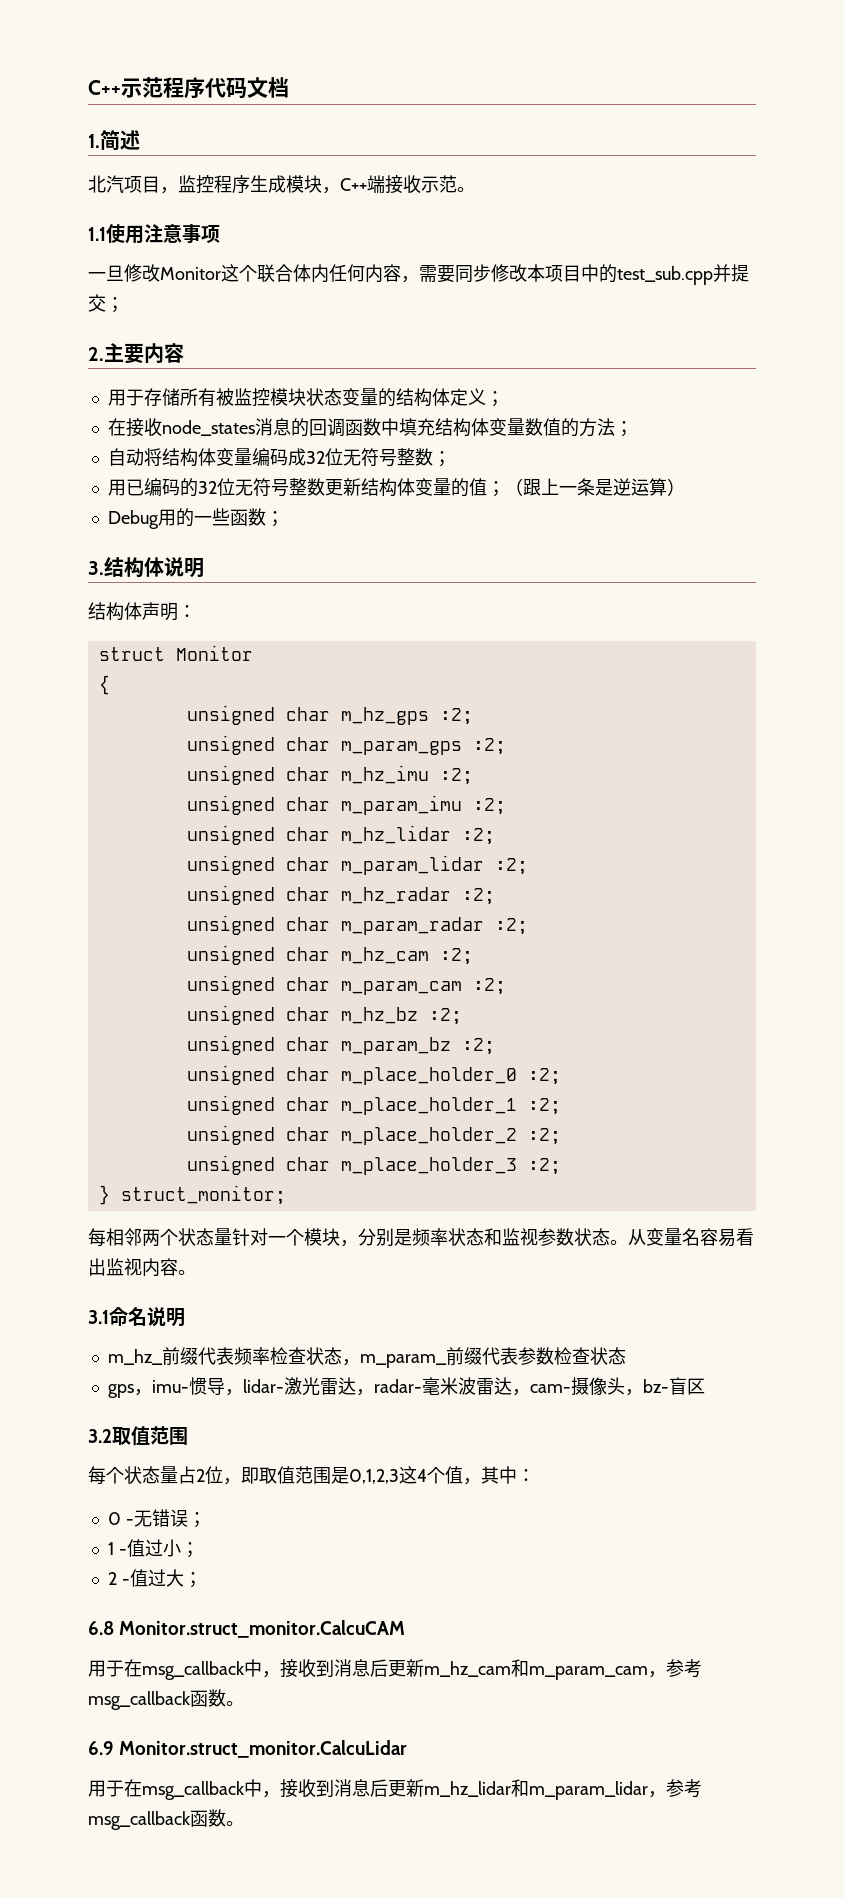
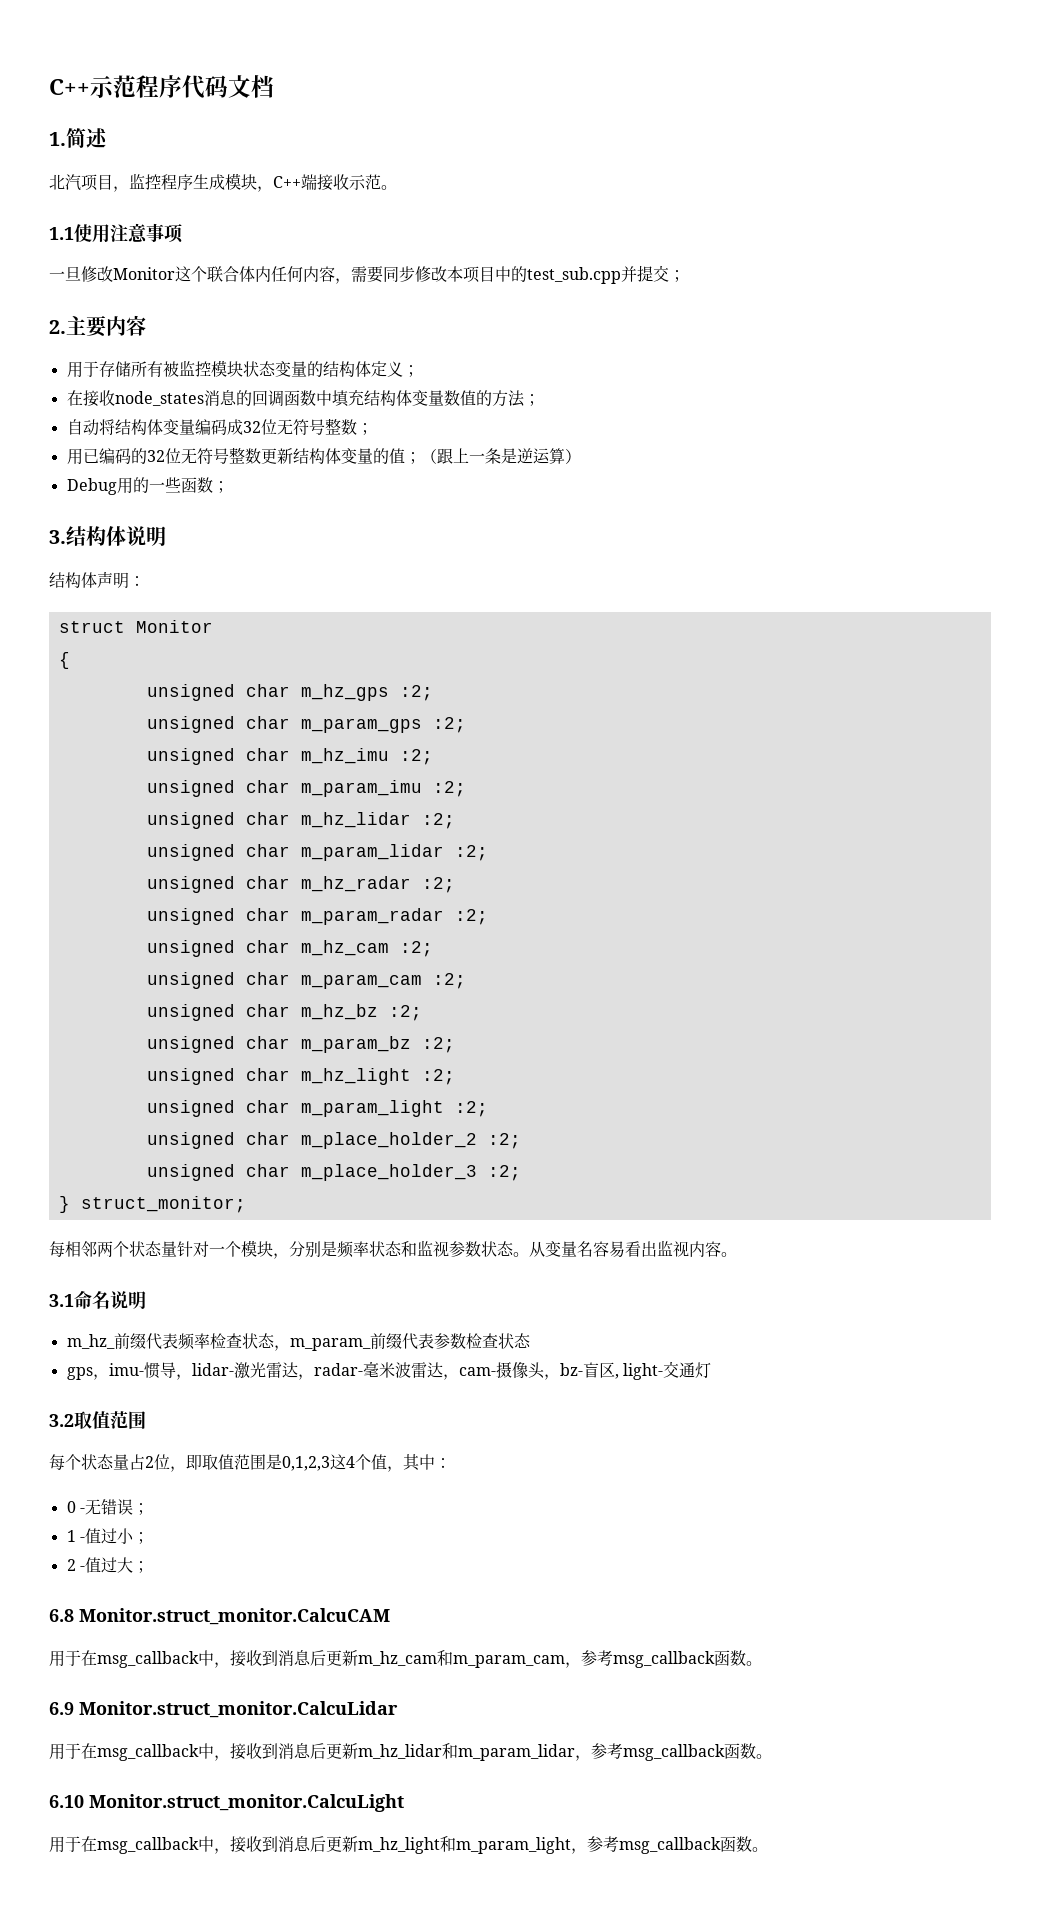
- unsigned char m_place_holder_0 :2;
- unsigned char m_place_holder_1 :2;
+ unsigned char m_hz_light :2;
+ unsigned char m_param_light :2;
- gps，imu-惯导，lidar-激光雷达，radar-毫米波雷达，cam-摄像头，bz-盲区
+ gps，imu-惯导，lidar-激光雷达，radar-毫米波雷达，cam-摄像头，bz-盲区, light-交通灯
+ 6.10 Monitor.struct_monitor.CalcuLight
+ 用于在msg_callback中，接收到消息后更新m_hz_light和m_param_light，参考msg_callback函数。

